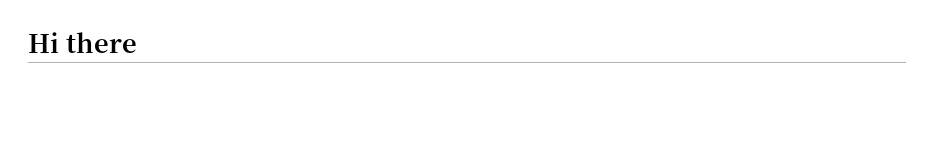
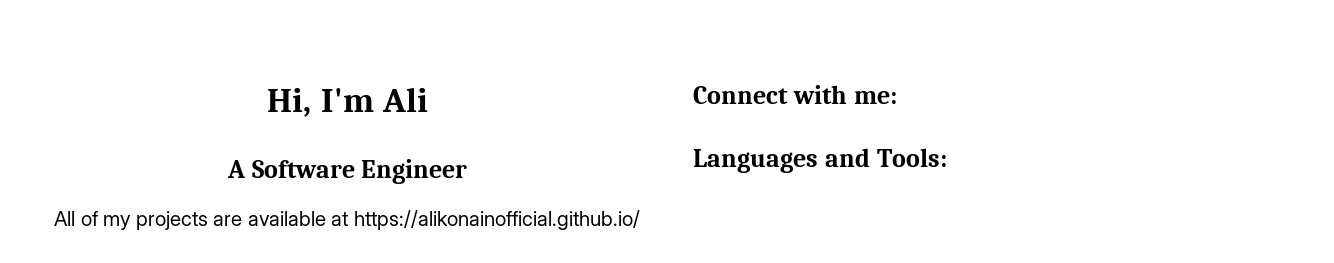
- Hi there
+ Hi, I'm Ali
+ A Software Engineer
+ All of my projects are available at https://alikonainofficial.github.io/
+ Connect with me:
+ Languages and Tools:

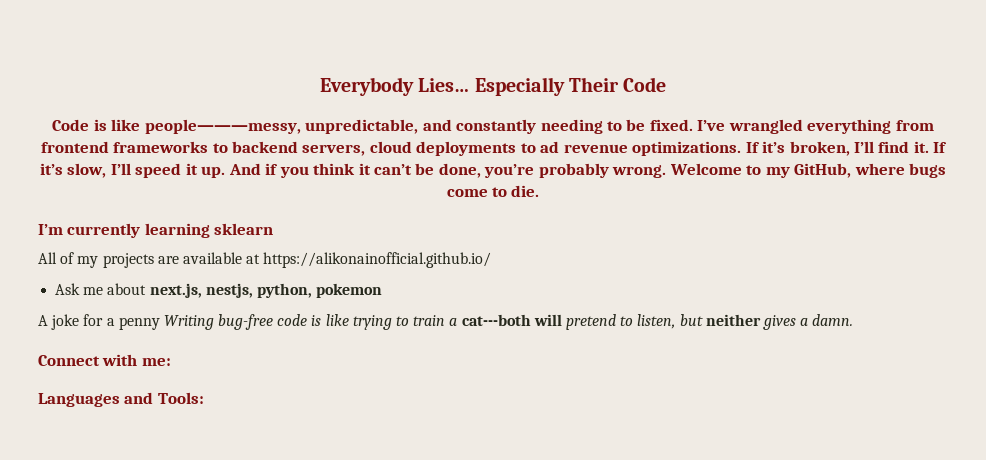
- Hi, I'm Ali
- A Software Engineer
+ Everybody Lies… Especially Their Code
+ Code is like people———messy, unpredictable, and constantly needing to be fixed. I’ve wrangled everything from frontend frameworks to backend servers, cloud deployments to ad revenue optimizations. If it’s broken, I’ll find it. If it’s slow, I’ll speed it up. And if you think it can’t be done, you’re probably wrong. Welcome to my GitHub, where bugs come to die.
+ I’m currently learning sklearn
+ Ask me about next.js, nestjs, python, pokemon
+ A joke for a penny Writing bug-free code is like trying to train a cat---both will pretend to listen, but neither gives a damn.

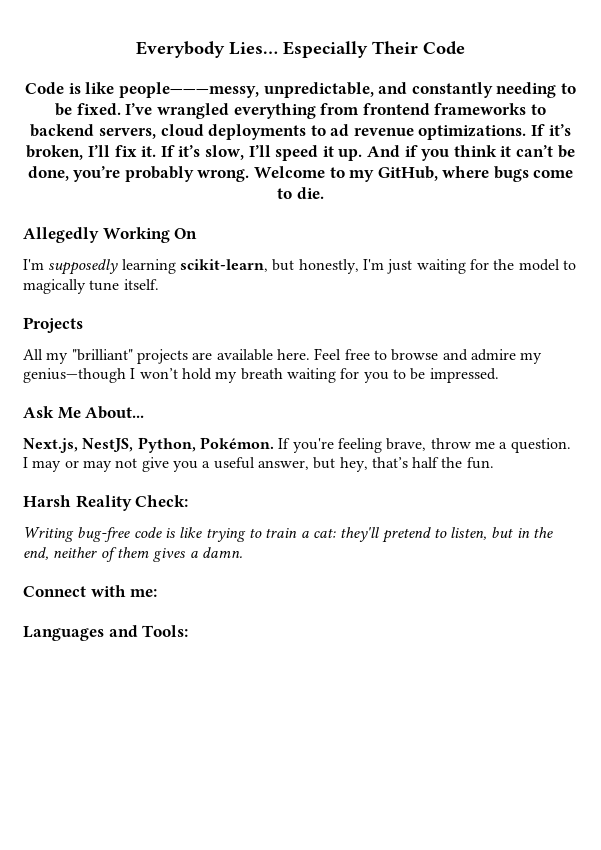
- If it’s broken, I’ll find it.
+ If it’s broken, I’ll fix it.
- I’m currently learning sklearn
+ Allegedly Working On
+ I'm supposedly learning scikit-learn, but honestly, I'm just waiting for the model to magically tune itself.
+ Projects
- All of my projects are available at https://alikonainofficial.github.io/
- Ask me about next.js, nestjs, python, pokemon
- A joke for a penny Writing bug-free code is like trying to train a cat---both will pretend to listen, but neither gives a damn.
+ All my "brilliant" projects are available here. Feel free to browse and admire my genius—though I won’t hold my breath waiting for you to be impressed.
+ Ask Me About...
+ Next.js, NestJS, Python, Pokémon. If you're feeling brave, throw me a question. I may or may not give you a useful answer, but hey, that’s half the fun.
+ Harsh Reality Check:
+ Writing bug-free code is like trying to train a cat: they'll pretend to listen, but in the end, neither of them gives a damn.

